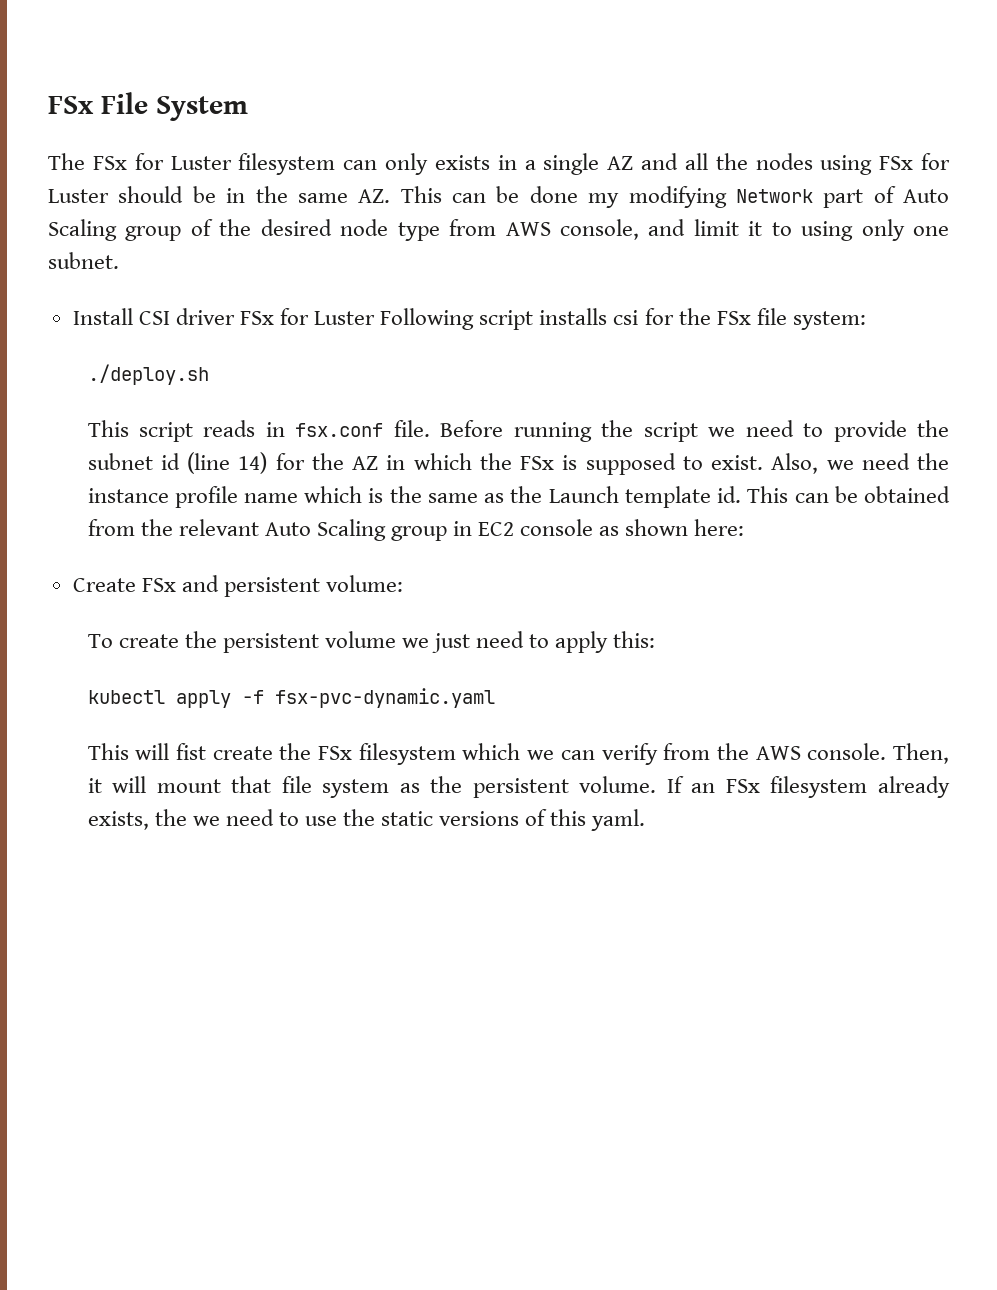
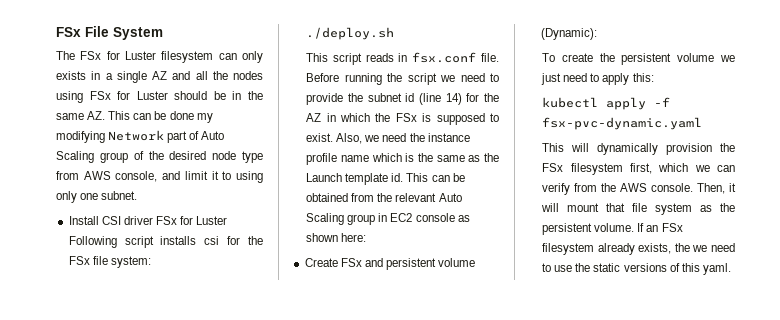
- Create FSx and persistent volume:
+ Create FSx and persistent volume (Dynamic):
- This will fist create the FSx filesystem which we can verify from the AWS console.
+ This will dynamically provision the FSx filesystem first, which we can verify from the AWS console.

